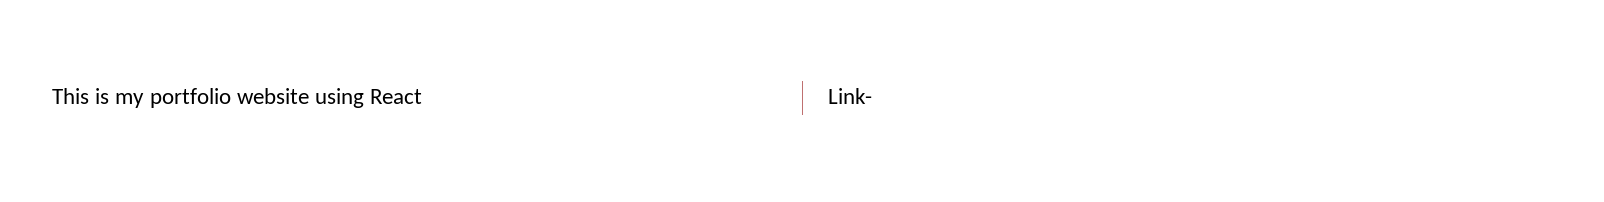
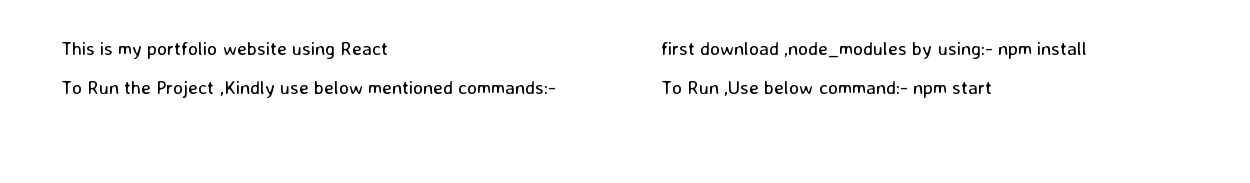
- Link-
+ To Run the Project ,Kindly use below mentioned commands:-
+ first download ,node_modules by using:- npm install
+ To Run ,Use below command:- npm start

